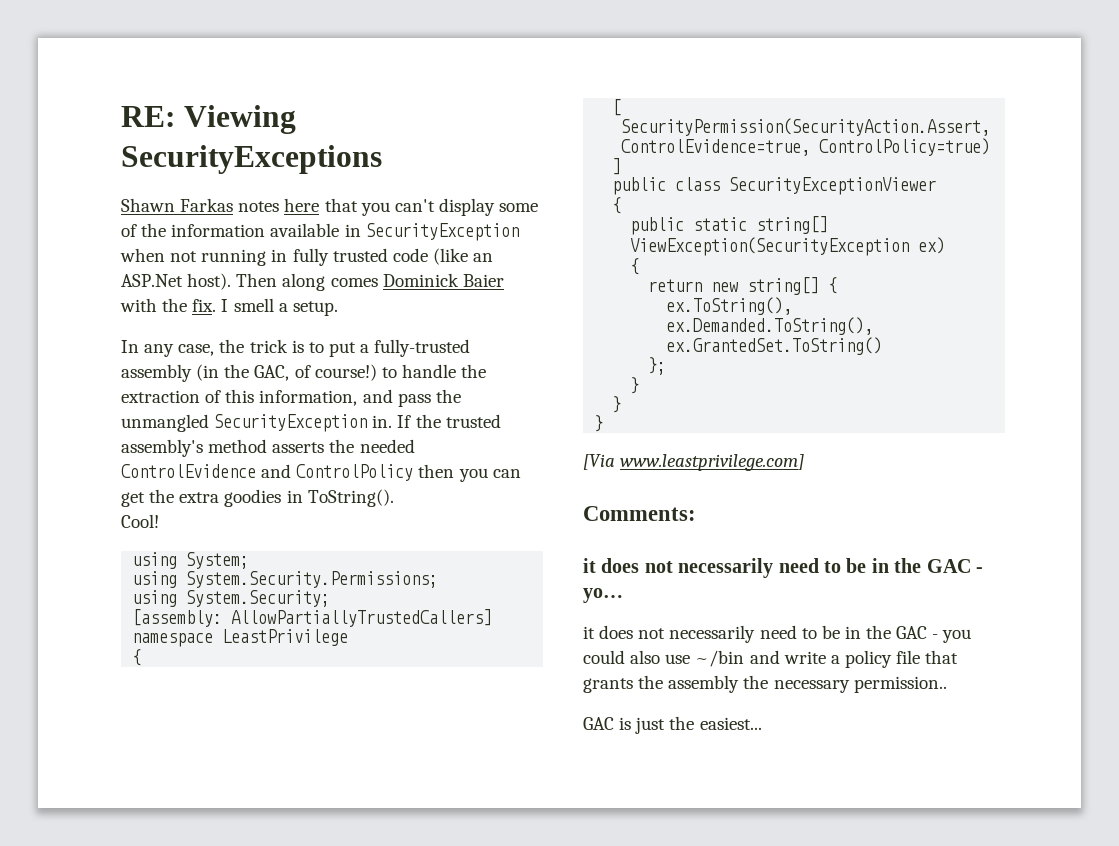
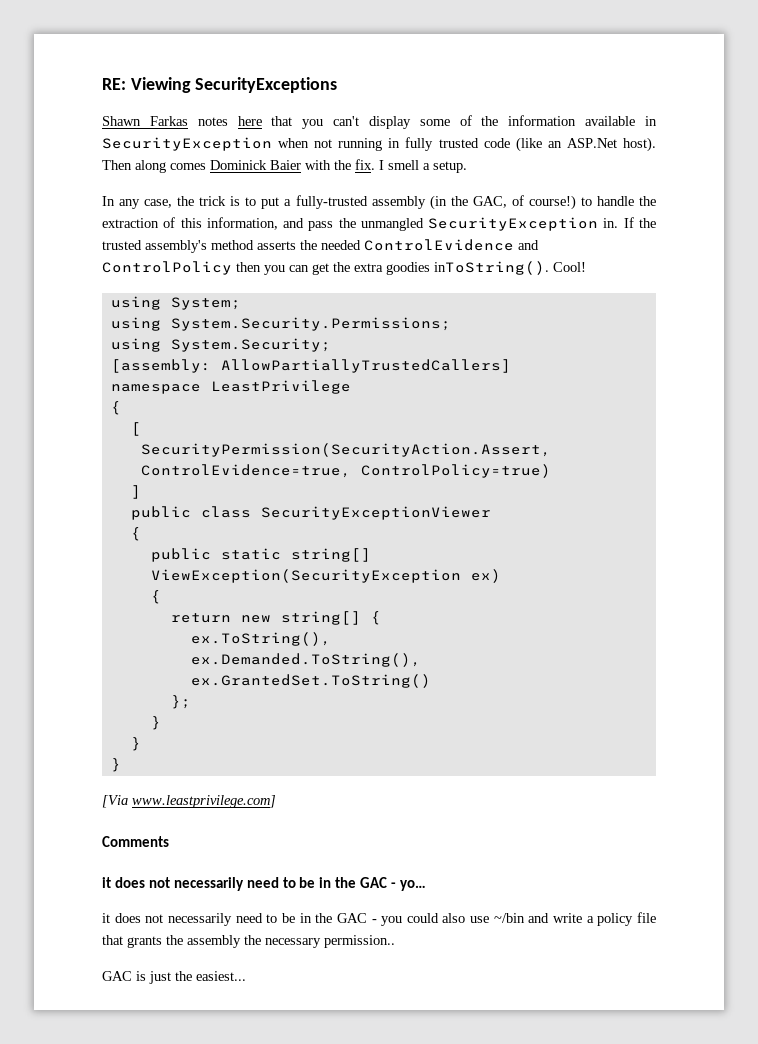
- If the trusted assembly's method asserts the needed ControlEvidence and ControlPolicy then you can get the extra goodies in ToString().
- Cool!
+ If the trusted assembly's method asserts the needed ControlEvidence and ControlPolicy then you can get the extra goodies inToString(). Cool!
- Comments:
+ Comments

